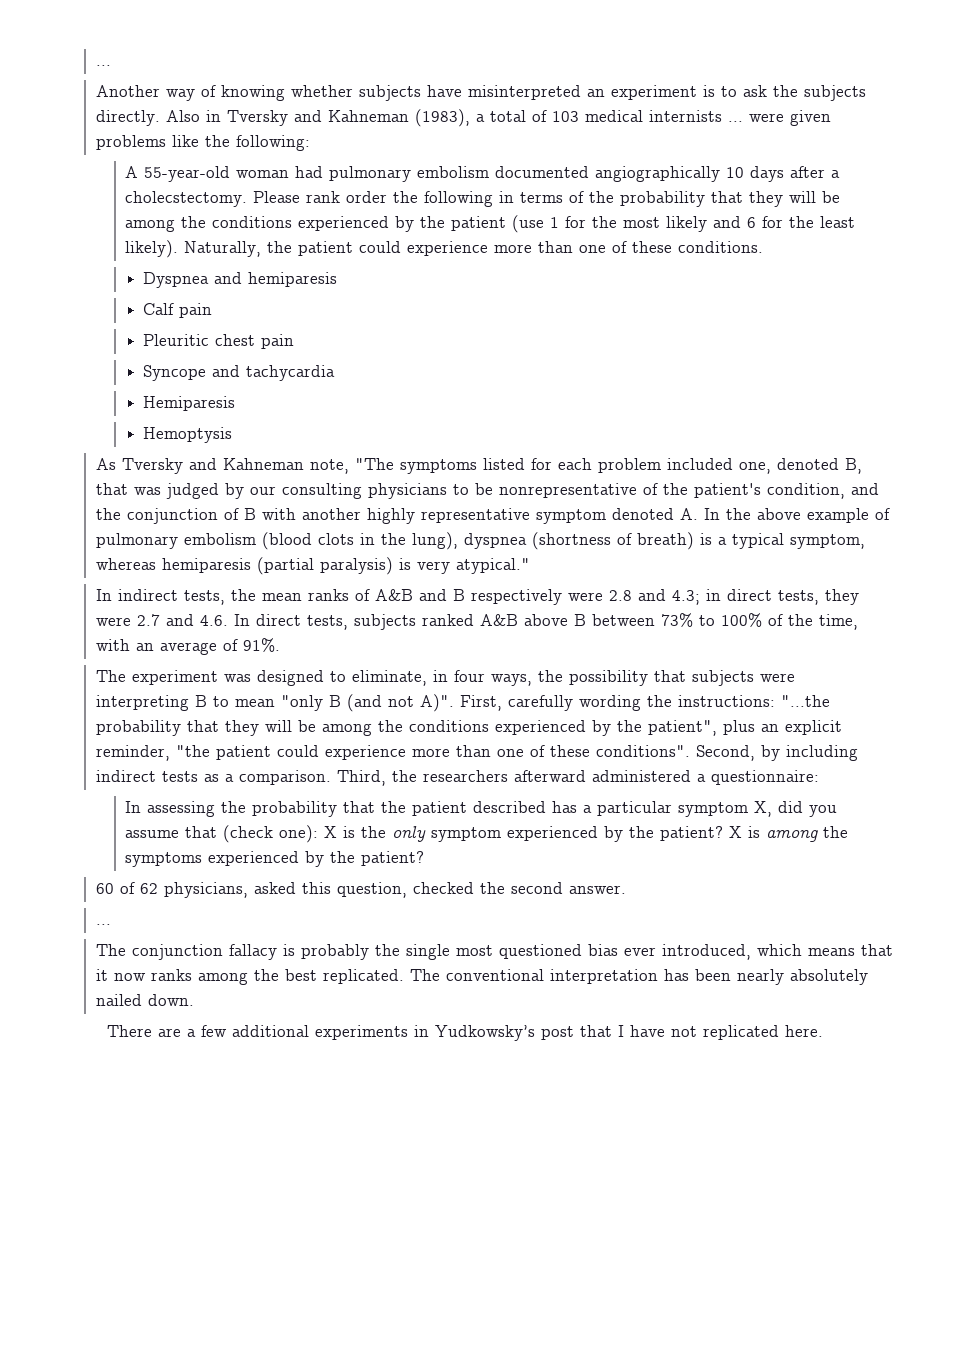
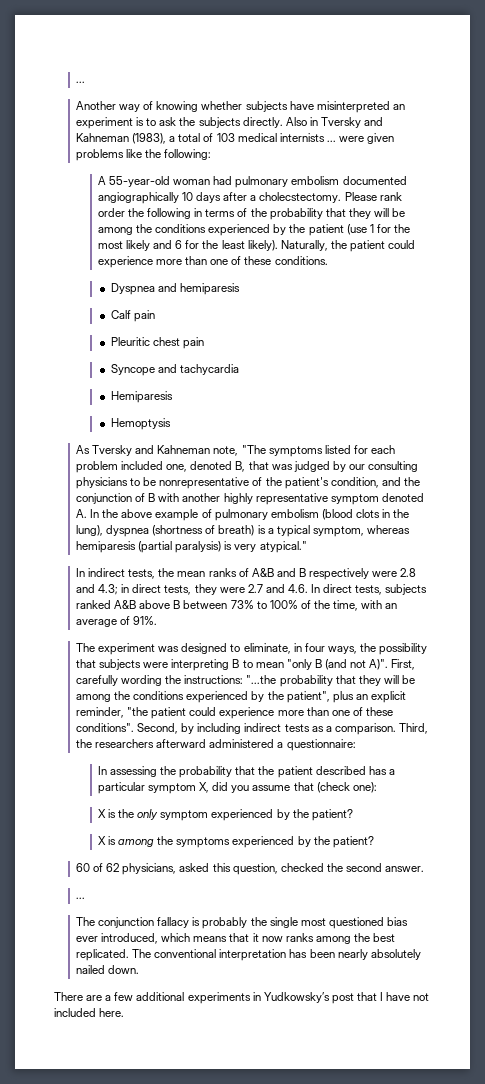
- In assessing the probability that the patient described has a particular symptom X, did you assume that (check one): X is the only symptom experienced by the patient? X is among the symptoms experienced by the patient?
+ In assessing the probability that the patient described has a particular symptom X, did you assume that (check one):
+ X is the only symptom experienced by the patient?
+ X is among the symptoms experienced by the patient?
- There are a few additional experiments in Yudkowsky’s post that I have not replicated here.
+ There are a few additional experiments in Yudkowsky’s post that I have not included here.

